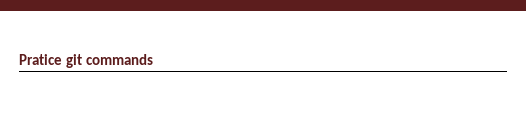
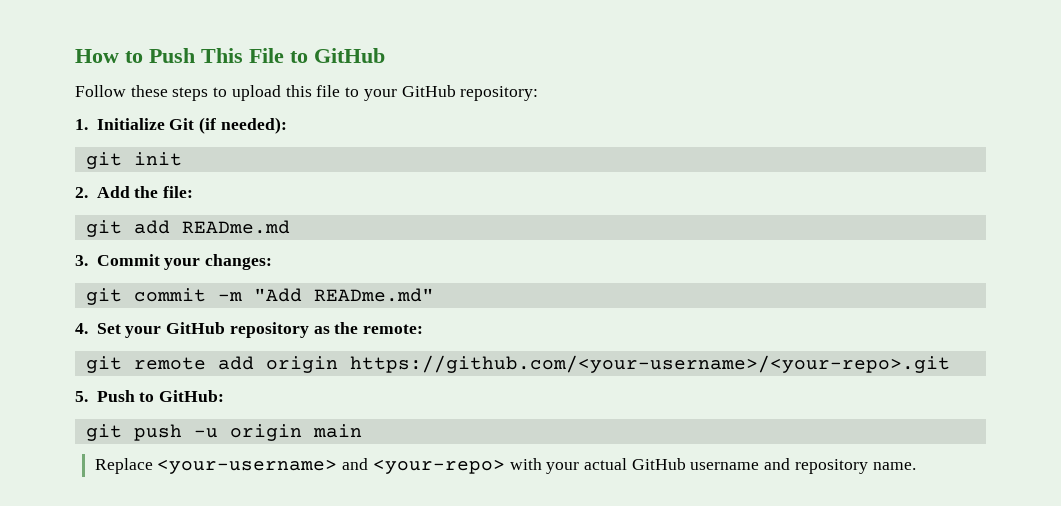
- Pratice git commands
+ How to Push This File to GitHub
+ Follow these steps to upload this file to your GitHub repository:
+ 1. Initialize Git (if needed):
+ git init
+ 2. Add the file:
+ git add READme.md
+ 3. Commit your changes:
+ git commit -m "Add READme.md"
+ 4. Set your GitHub repository as the remote:
+ git remote add origin https://github.com/<your-username>/<your-repo>.git
+ 5. Push to GitHub:
+ git push -u origin main
+ Replace <your-username> and <your-repo> with your actual GitHub username and repository name.

